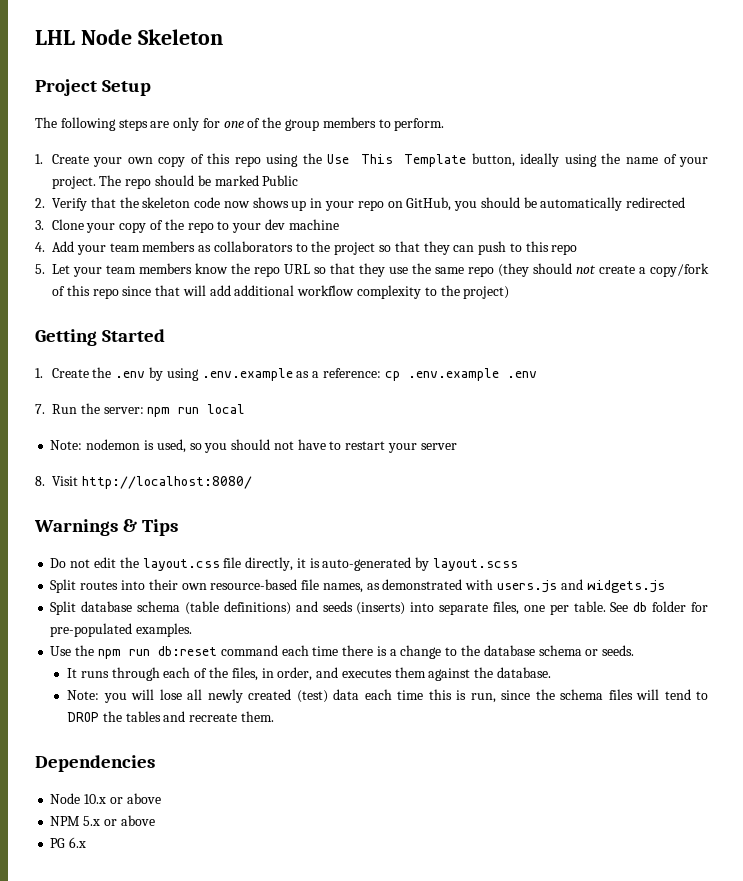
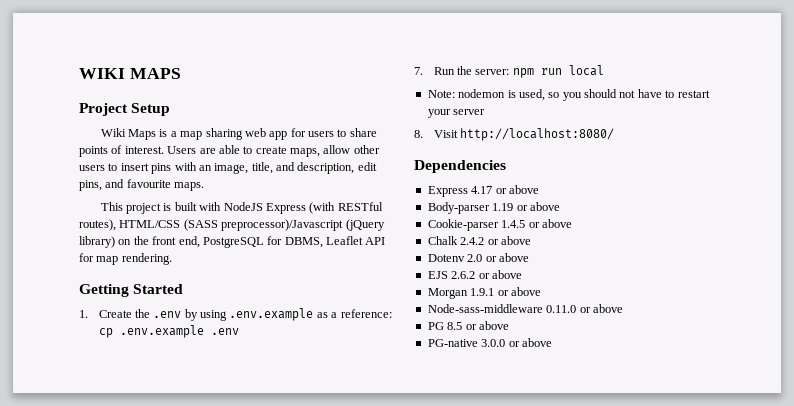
- LHL Node Skeleton
+ WIKI MAPS
- The following steps are only for one of the group members to perform.
- 1. Create your own copy of this repo using the Use This Template button, ideally using the name of your project. The repo should be marked Public
- 2. Verify that the skeleton code now shows up in your repo on GitHub, you should be automatically redirected
- 3. Clone your copy of the repo to your dev machine
- 4. Add your team members as collaborators to the project so that they can push to this repo
- 5. Let your team members know the repo URL so that they use the same repo (they should not create a copy/fork of this repo since that will add additional workflow complexity to the project)
+ Wiki Maps is a map sharing web app for users to share points of interest. Users are able to create maps, allow other users to insert pins with an image, title, and description, edit pins, and favourite maps.
+ This project is built with NodeJS Express (with RESTful routes), HTML/CSS (SASS preprocessor)/Javascript (jQuery library) on the front end, PostgreSQL for DBMS, Leaflet API for map rendering.
- Warnings & Tips
- Do not edit the layout.css file directly, it is auto-generated by layout.scss
- Split routes into their own resource-based file names, as demonstrated with users.js and widgets.js
- Split database schema (table definitions) and seeds (inserts) into separate files, one per table. See db folder for pre-populated examples.
- Use the npm run db:reset command each time there is a change to the database schema or seeds.
- It runs through each of the files, in order, and executes them against the database.
- Note: you will lose all newly created (test) data each time this is run, since the schema files will tend to DROP the tables and recreate them.
- Node 10.x or above
- NPM 5.x or above
- PG 6.x
+ Express 4.17 or above
+ Body-parser 1.19 or above
+ Cookie-parser 1.4.5 or above
+ Chalk 2.4.2 or above
+ Dotenv 2.0 or above
+ EJS 2.6.2 or above
+ Morgan 1.9.1 or above
+ Node-sass-middleware 0.11.0 or above
+ PG 8.5 or above
+ PG-native 3.0.0 or above

